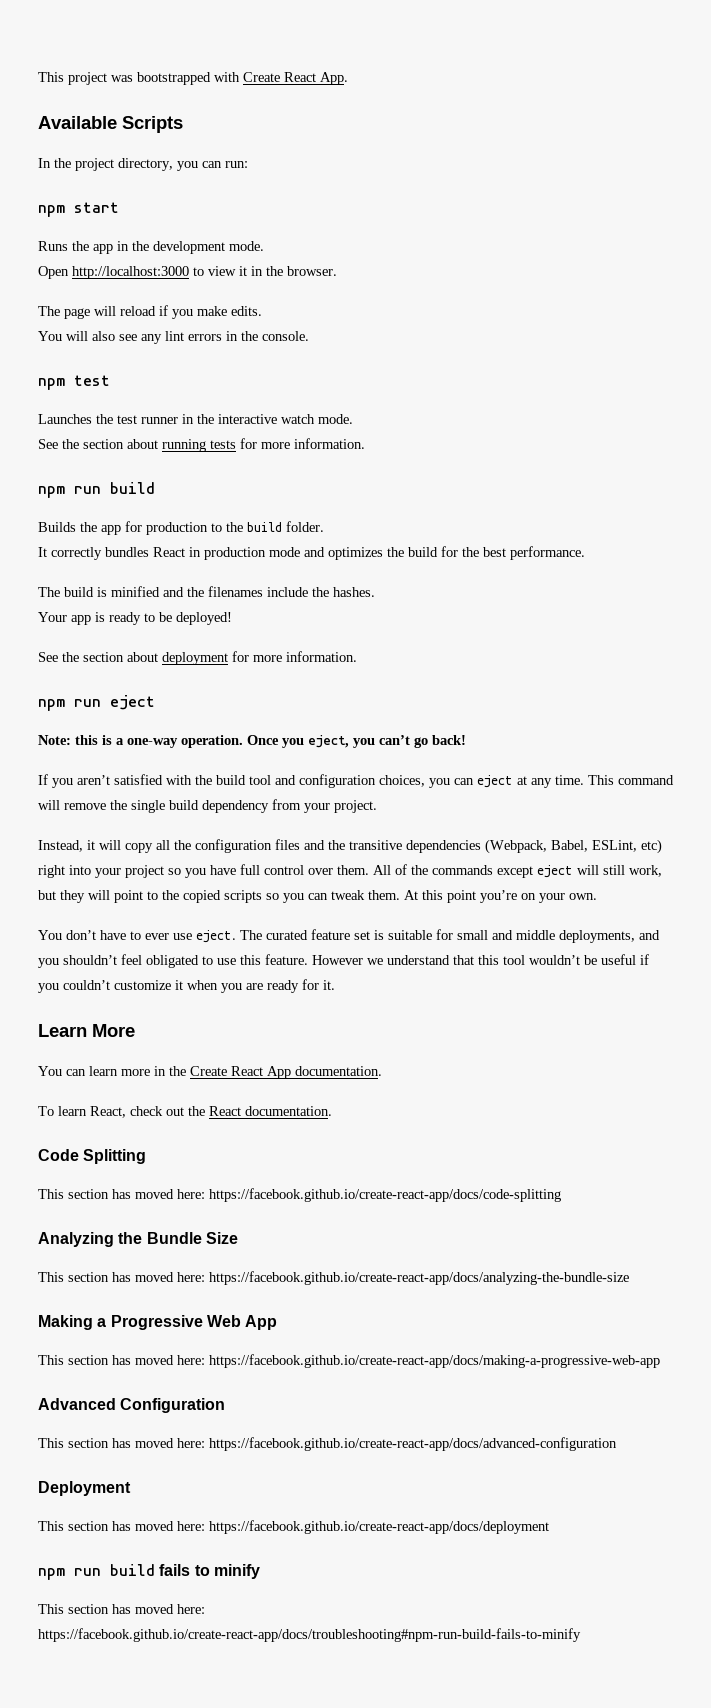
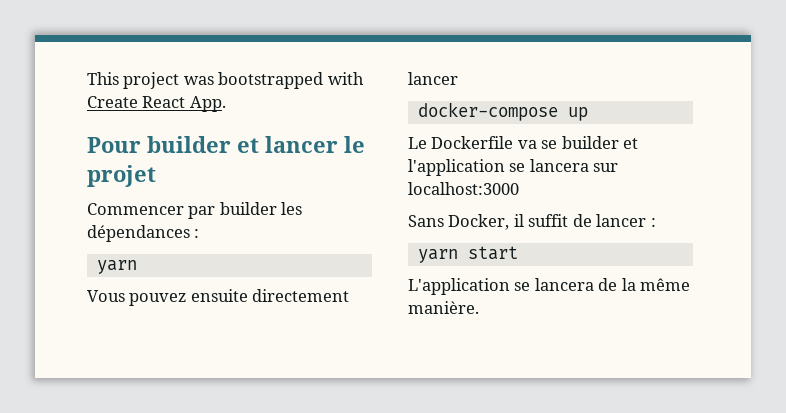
- Available Scripts
- In the project directory, you can run:
- npm start
- Runs the app in the development mode.
- Open http://localhost:3000 to view it in the browser.
- The page will reload if you make edits.
- You will also see any lint errors in the console.
- npm test
- Launches the test runner in the interactive watch mode.
- See the section about running tests for more information.
- npm run build
- Builds the app for production to the build folder.
- It correctly bundles React in production mode and optimizes the build for the best performance.
- The build is minified and the filenames include the hashes.
- Your app is ready to be deployed!
- See the section about deployment for more information.
- npm run eject
- Note: this is a one-way operation. Once you eject, you can’t go back!
- If you aren’t satisfied with the build tool and configuration choices, you can eject at any time. This command will remove the single build dependency from your project.
- Instead, it will copy all the configuration files and the transitive dependencies (Webpack, Babel, ESLint, etc) right into your project so you have full control over them. All of the commands except eject will still work, but they will point to the copied scripts so you can tweak them. At this point you’re on your own.
- You don’t have to ever use eject. The curated feature set is suitable for small and middle deployments, and you shouldn’t feel obligated to use this feature. However we understand that this tool wouldn’t be useful if you couldn’t customize it when you are ready for it.
- Learn More
- You can learn more in the Create React App documentation.
- To learn React, check out the React documentation.
- Code Splitting
- This section has moved here: https://facebook.github.io/create-react-app/docs/code-splitting
- Analyzing the Bundle Size
- This section has moved here: https://facebook.github.io/create-react-app/docs/analyzing-the-bundle-size
- Making a Progressive Web App
- This section has moved here: https://facebook.github.io/create-react-app/docs/making-a-progressive-web-app
- Advanced Configuration
- This section has moved here: https://facebook.github.io/create-react-app/docs/advanced-configuration
- Deployment
- This section has moved here: https://facebook.github.io/create-react-app/docs/deployment
- npm run build fails to minify
- This section has moved here: https://facebook.github.io/create-react-app/docs/troubleshooting#npm-run-build-fails-to-minify
+ Pour builder et lancer le projet
+ Commencer par builder les dépendances :
+ yarn
+ Vous pouvez ensuite directement lancer
+ docker-compose up
+ Le Dockerfile va se builder et l'application se lancera sur localhost:3000
+ Sans Docker, il suffit de lancer :
+ yarn start
+ L'application se lancera de la même manière.

